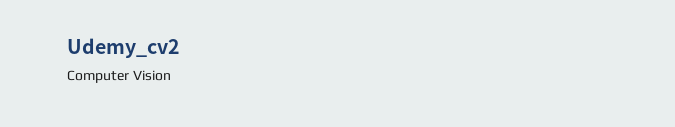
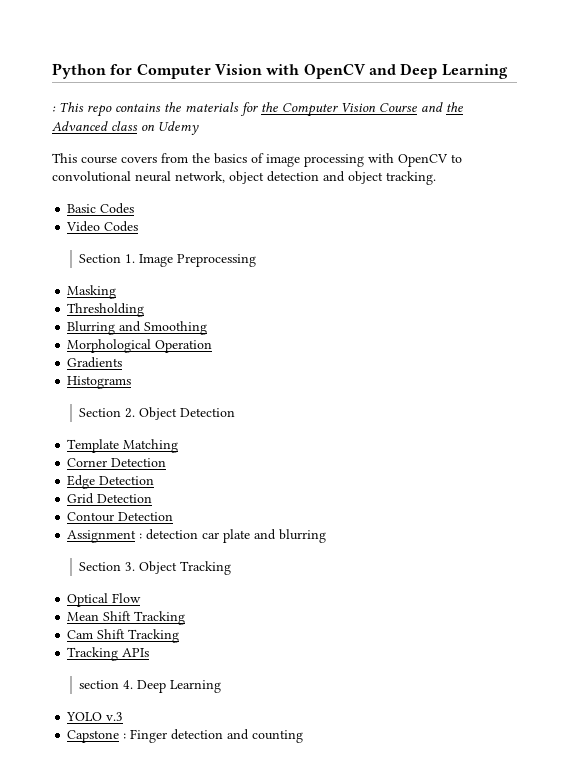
- Udemy_cv2
- Computer Vision
+ Python for Computer Vision with OpenCV and Deep Learning
+ : This repo contains the materials for the Computer Vision Course and the Advanced class on Udemy
+ This course covers from the basics of image processing with OpenCV to convolutional neural network, object detection and object tracking.
+ Basic Codes
+ Video Codes
+ Section 1. Image Preprocessing
+ Masking
+ Thresholding
+ Blurring and Smoothing
+ Morphological Operation
+ Gradients
+ Histograms
+ Section 2. Object Detection
+ Template Matching
+ Corner Detection
+ Edge Detection
+ Grid Detection
+ Contour Detection
+ Assignment : detection car plate and blurring
+ Section 3. Object Tracking
+ Optical Flow
+ Mean Shift Tracking
+ Cam Shift Tracking
+ Tracking APIs
+ section 4. Deep Learning
+ YOLO v.3
+ Capstone : Finger detection and counting

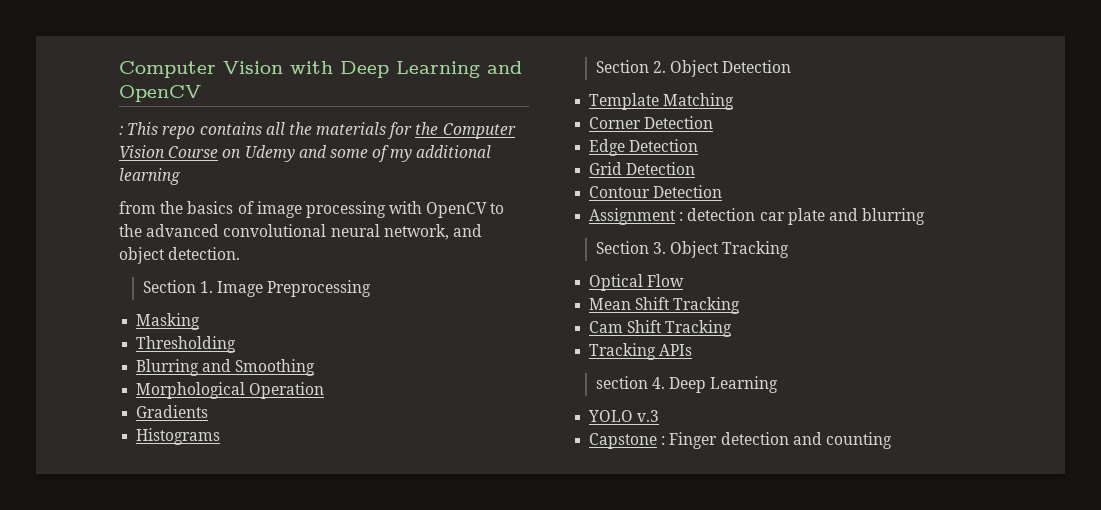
- Python for Computer Vision with OpenCV and Deep Learning
+ Computer Vision with Deep Learning and OpenCV
- : This repo contains the materials for the Computer Vision Course and the Advanced class on Udemy
- This course covers from the basics of image processing with OpenCV to convolutional neural network, object detection and object tracking.
- Basic Codes
- Video Codes
+ : This repo contains all the materials for the Computer Vision Course on Udemy and some of my additional learning
+ from the basics of image processing with OpenCV to the advanced convolutional neural network, and object detection.

